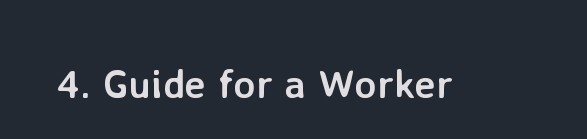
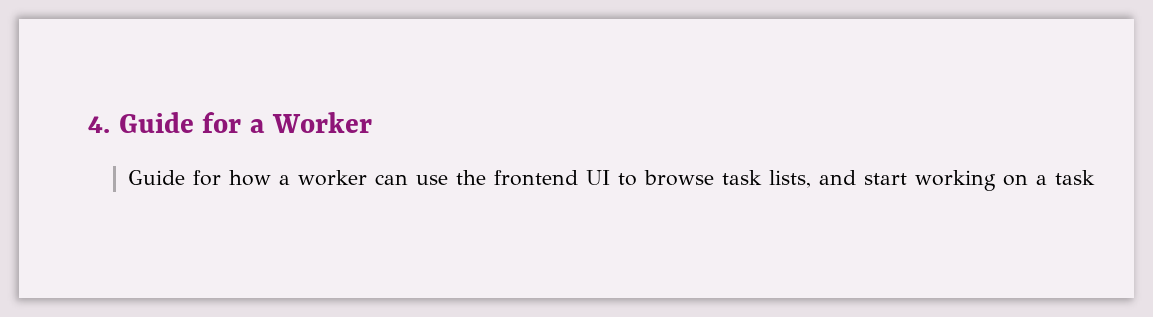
+ Guide for how a worker can use the frontend UI to browse task lists, and start working on a task

